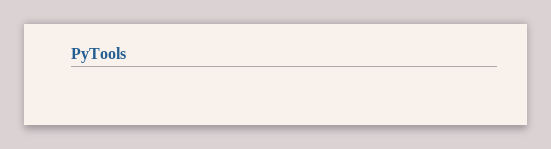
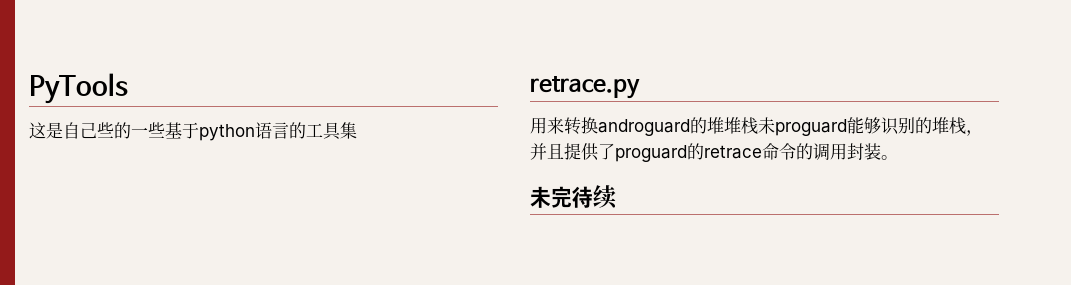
+ 这是自己些的一些基于python语言的工具集
+ retrace.py
+ 用来转换androguard的堆堆栈未proguard能够识别的堆栈，并且提供了proguard的retrace命令的调用封装。
+ 未完待续

